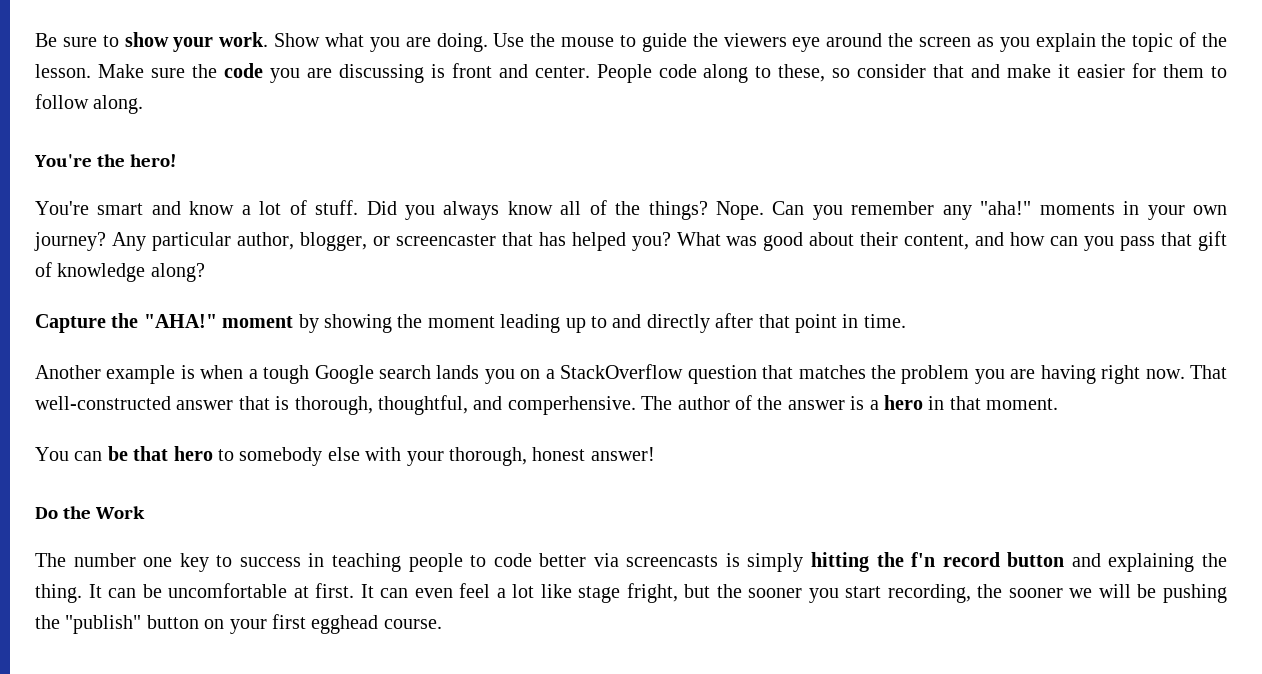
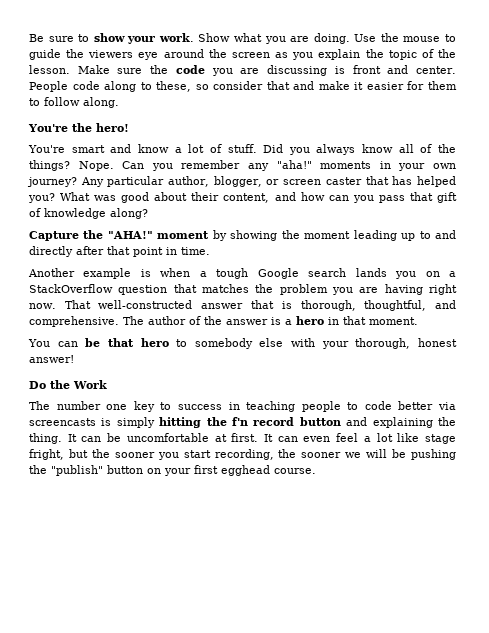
- Any particular author, blogger, or screencaster that has helped you?
+ Any particular author, blogger, or screen caster that has helped you?
- That well-constructed answer that is thorough, thoughtful, and comperhensive.
+ That well-constructed answer that is thorough, thoughtful, and comprehensive.

